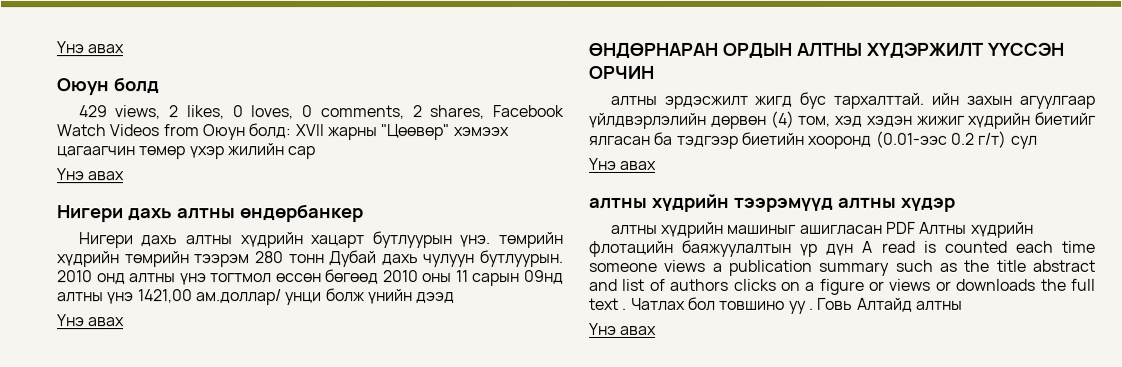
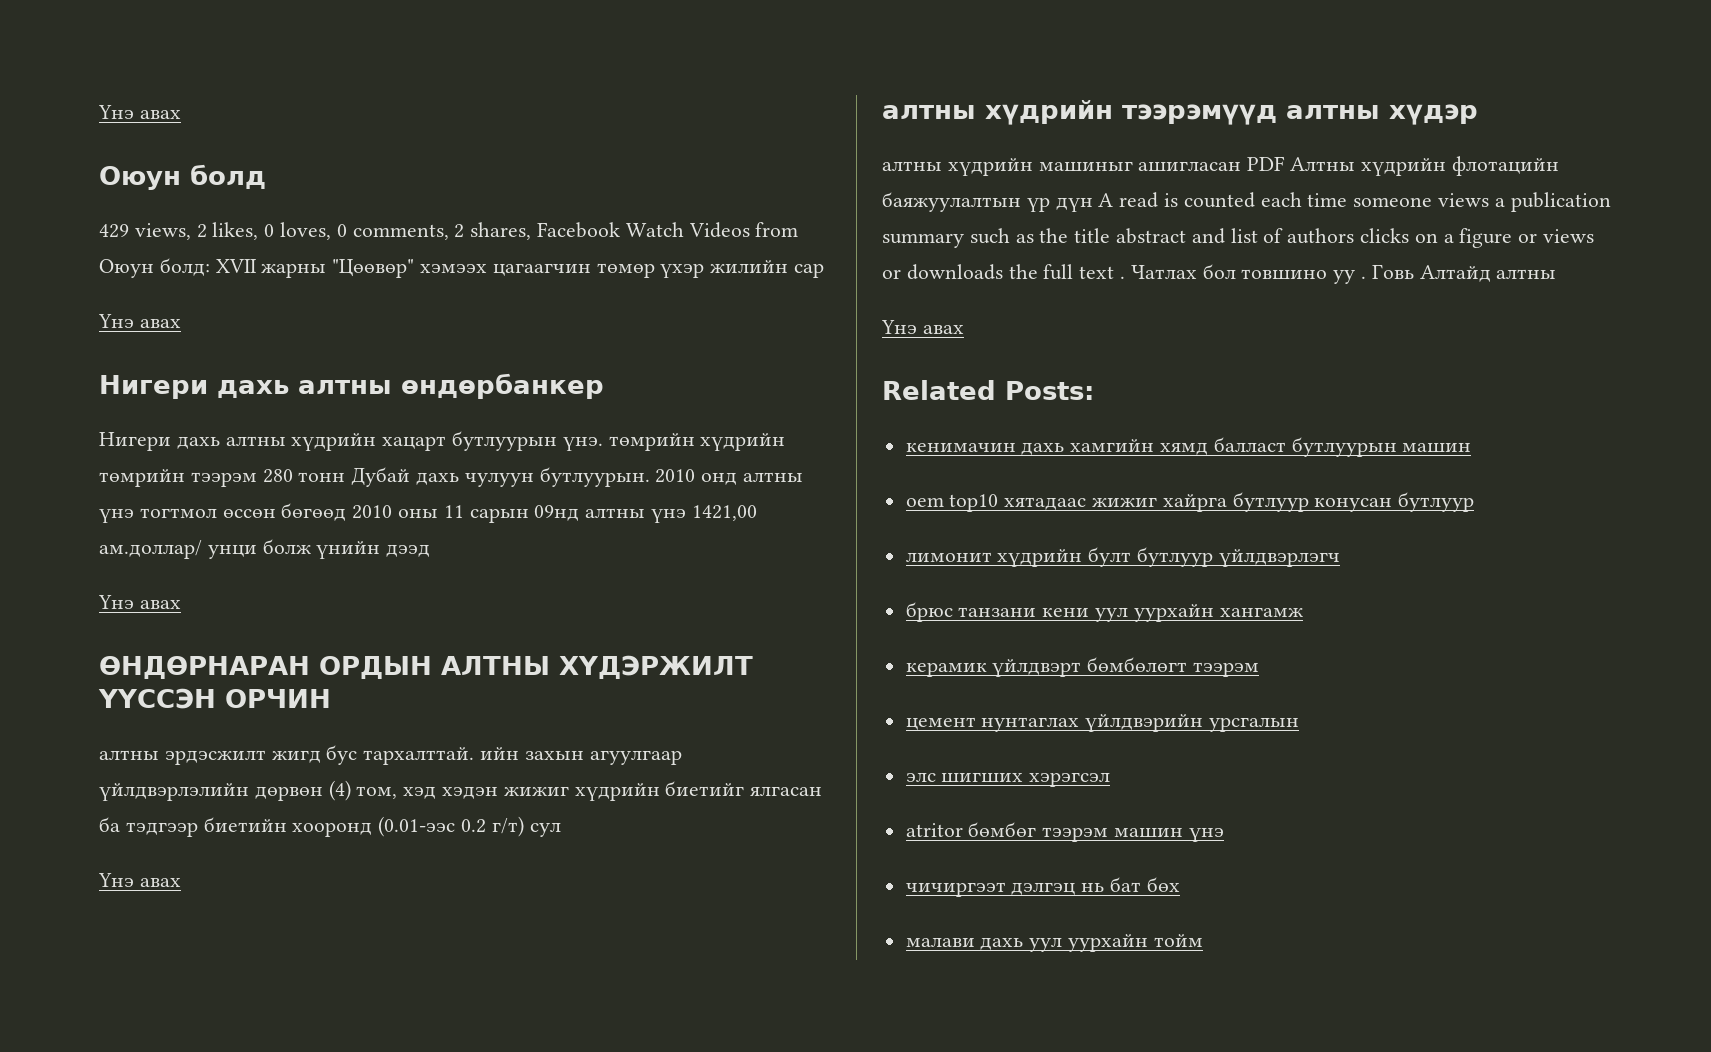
+ Related Posts:
+ кенимачин дахь хамгийн хямд балласт бутлуурын машин
+ oem top10 хятадаас жижиг хайрга бутлуур конусан бутлуур
+ лимонит хүдрийн булт бутлуур үйлдвэрлэгч
+ брюс танзани кени уул уурхайн хангамж
+ керамик үйлдвэрт бөмбөлөгт тээрэм
+ цемент нунтаглах үйлдвэрийн урсгалын
+ элс шигших хэрэгсэл
+ atritor бөмбөг тээрэм машин үнэ
+ чичиргээт дэлгэц нь бат бөх
+ малави дахь уул уурхайн тойм

